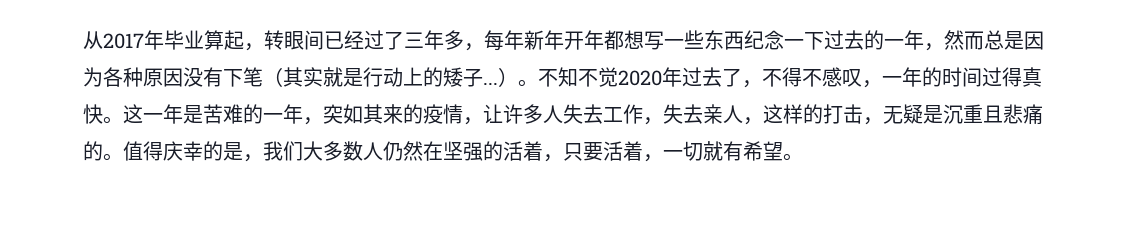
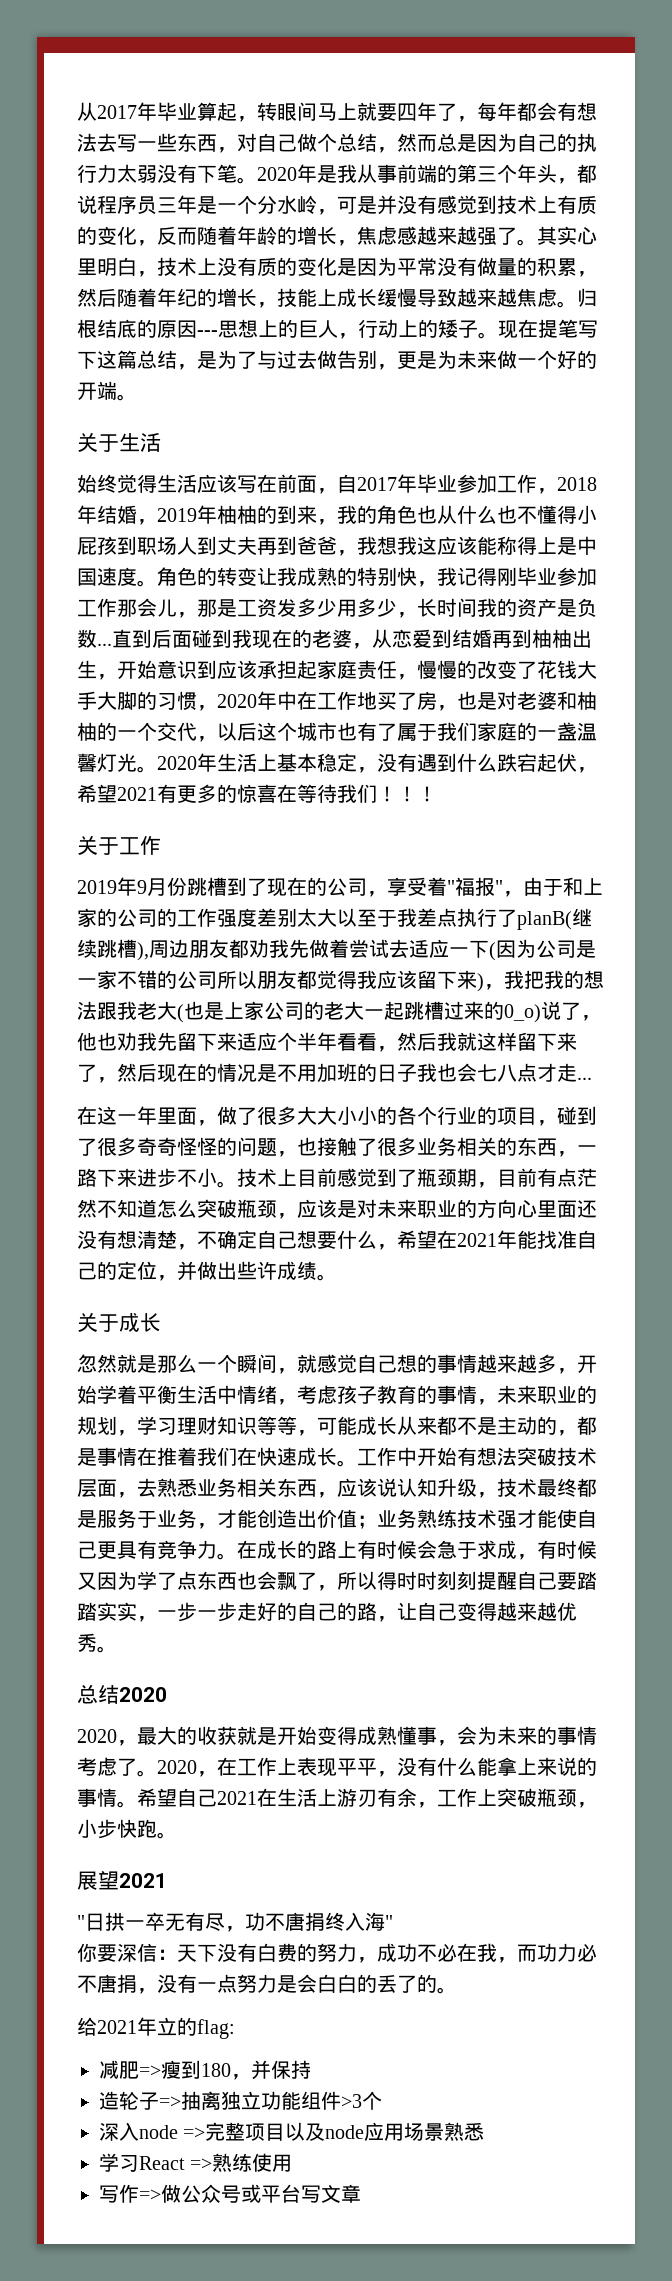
- 从2017年毕业算起，转眼间已经过了三年多，每年新年开年都想写一些东西纪念一下过去的一年，然而总是因为各种原因没有下笔（其实就是行动上的矮子...）。不知不觉2020年过去了，不得不感叹，一年的时间过得真快。这一年是苦难的一年，突如其来的疫情，让许多人失去工作，失去亲人，这样的打击，无疑是沉重且悲痛的。值得庆幸的是，我们大多数人仍然在坚强的活着，只要活着，一切就有希望。
+ 从2017年毕业算起，转眼间马上就要四年了，每年都会有想法去写一些东西，对自己做个总结，然而总是因为自己的执行力太弱没有下笔。2020年是我从事前端的第三个年头，都说程序员三年是一个分水岭，可是并没有感觉到技术上有质的变化，反而随着年龄的增长，焦虑感越来越强了。其实心里明白，技术上没有质的变化是因为平常没有做量的积累，然后随着年纪的增长，技能上成长缓慢导致越来越焦虑。归根结底的原因---思想上的巨人，行动上的矮子。现在提笔写下这篇总结，是为了与过去做告别，更是为未来做一个好的开端。
+ 关于生活
+ 始终觉得生活应该写在前面，自2017年毕业参加工作，2018年结婚，2019年柚柚的到来，我的角色也从什么也不懂得小屁孩到职场人到丈夫再到爸爸，我想我这应该能称得上是中国速度。角色的转变让我成熟的特别快，我记得刚毕业参加工作那会儿，那是工资发多少用多少，长时间我的资产是负数...直到后面碰到我现在的老婆，从恋爱到结婚再到柚柚出生，开始意识到应该承担起家庭责任，慢慢的改变了花钱大手大脚的习惯，2020年中在工作地买了房，也是对老婆和柚柚的一个交代，以后这个城市也有了属于我们家庭的一盏温馨灯光。2020年生活上基本稳定，没有遇到什么跌宕起伏，希望2021有更多的惊喜在等待我们！！！
+ 关于工作
+ 2019年9月份跳槽到了现在的公司，享受着"福报"，由于和上家的公司的工作强度差别太大以至于我差点执行了planB(继续跳槽),周边朋友都劝我先做着尝试去适应一下(因为公司是一家不错的公司所以朋友都觉得我应该留下来)，我把我的想法跟我老大(也是上家公司的老大一起跳槽过来的0_o)说了，他也劝我先留下来适应个半年看看，然后我就这样留下来了，然后现在的情况是不用加班的日子我也会七八点才走...
+ 在这一年里面，做了很多大大小小的各个行业的项目，碰到了很多奇奇怪怪的问题，也接触了很多业务相关的东西，一路下来进步不小。技术上目前感觉到了瓶颈期，目前有点茫然不知道怎么突破瓶颈，应该是对未来职业的方向心里面还没有想清楚，不确定自己想要什么，希望在2021年能找准自己的定位，并做出些许成绩。
+ 关于成长
+ 忽然就是那么一个瞬间，就感觉自己想的事情越来越多，开始学着平衡生活中情绪，考虑孩子教育的事情，未来职业的规划，学习理财知识等等，可能成长从来都不是主动的，都是事情在推着我们在快速成长。工作中开始有想法突破技术层面，去熟悉业务相关东西，应该说认知升级，技术最终都是服务于业务，才能创造出价值；业务熟练技术强才能使自己更具有竞争力。在成长的路上有时候会急于求成，有时候又因为学了点东西也会飘了，所以得时时刻刻提醒自己要踏踏实实，一步一步走好的自己的路，让自己变得越来越优秀。
+ 总结2020
+ 2020，最大的收获就是开始变得成熟懂事，会为未来的事情考虑了。2020，在工作上表现平平，没有什么能拿上来说的事情。希望自己2021在生活上游刃有余，工作上突破瓶颈，小步快跑。
+ 展望2021
+ "日拱一卒无有尽，功不唐捐终入海"
+ 你要深信：天下没有白费的努力，成功不必在我，而功力必不唐捐，没有一点努力是会白白的丢了的。
+ 给2021年立的flag:
+ 减肥=>瘦到180，并保持
+ 造轮子=>抽离独立功能组件>3个
+ 深入node =>完整项目以及node应用场景熟悉
+ 学习React =>熟练使用
+ 写作=>做公众号或平台写文章

